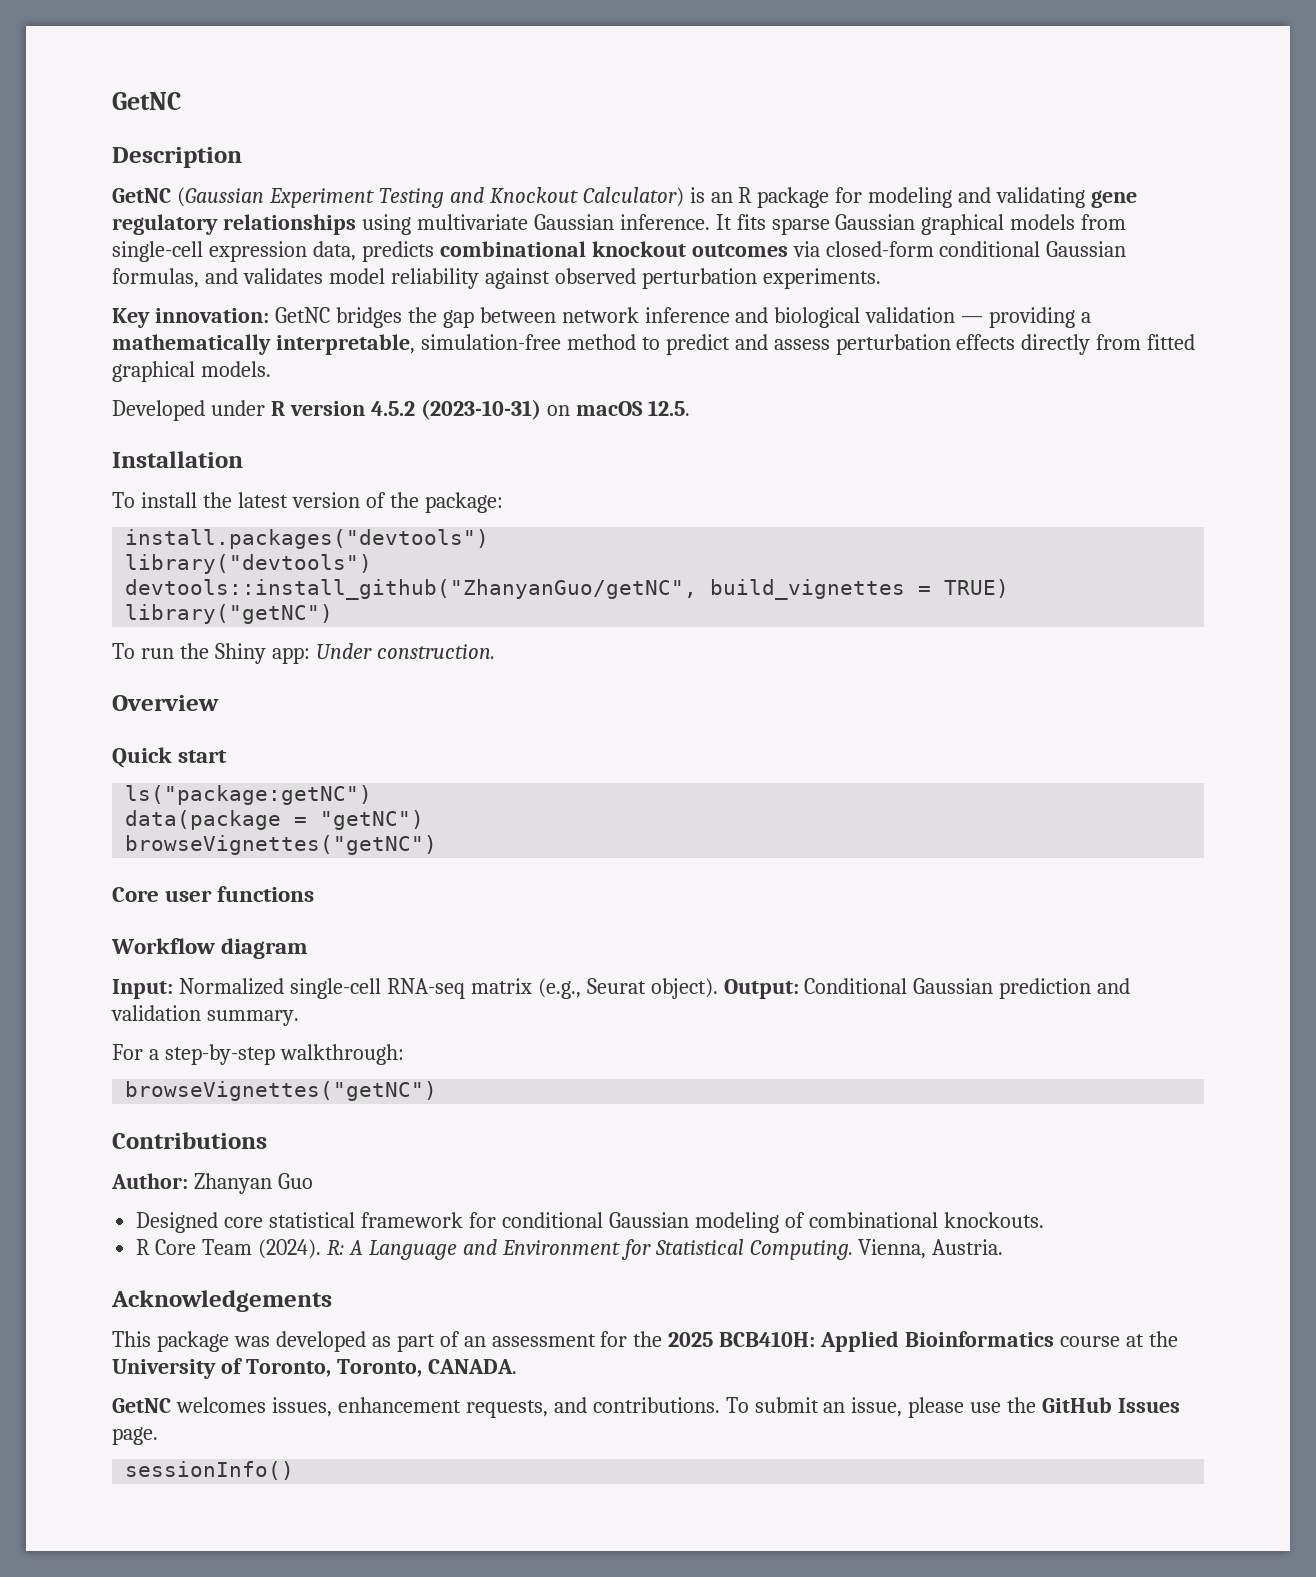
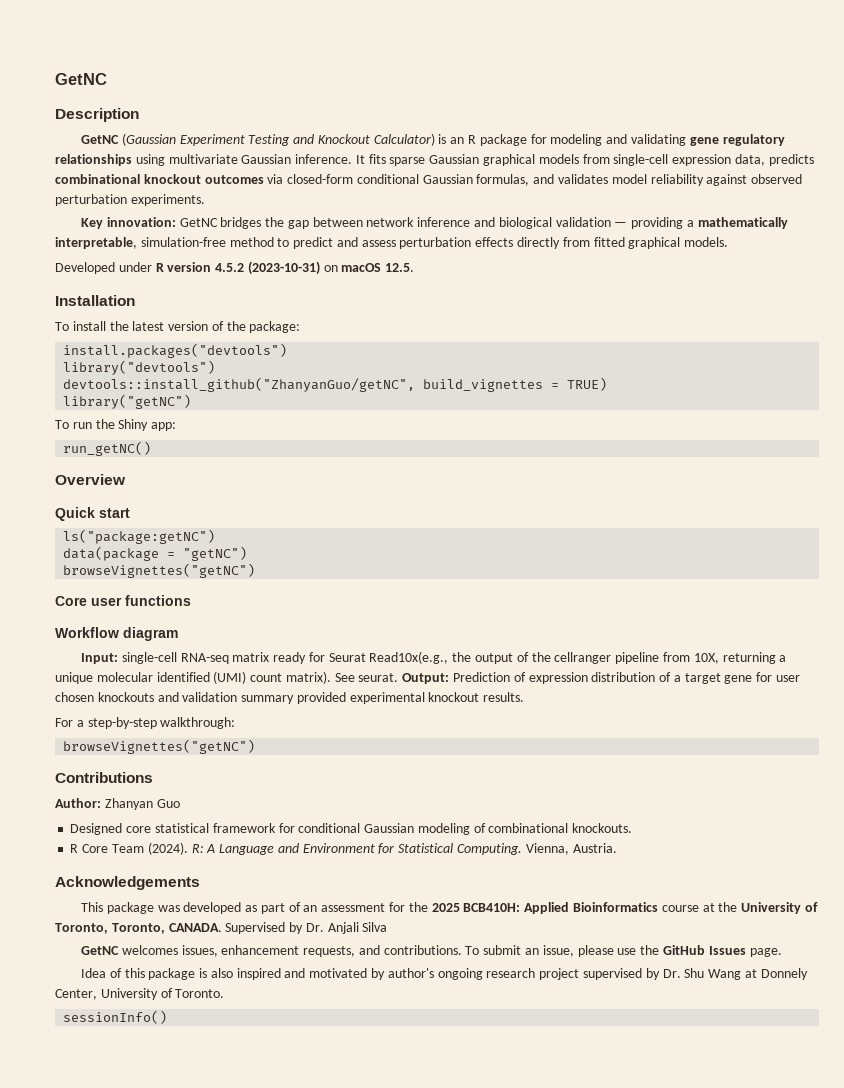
- To run the Shiny app: Under construction.
+ To run the Shiny app:
+ run_getNC()
- Input: Normalized single-cell RNA-seq matrix (e.g., Seurat object). Output: Conditional Gaussian prediction and validation summary.
+ Input: single-cell RNA-seq matrix ready for Seurat Read10x(e.g., the output of the cellranger pipeline from 10X, returning a unique molecular identified (UMI) count matrix). See seurat. Output: Prediction of expression distribution of a target gene for user chosen knockouts and validation summary provided experimental knockout results.
+ Supervised by Dr. Anjali Silva
+ Idea of this package is also inspired and motivated by author's ongoing research project supervised by Dr. Shu Wang at Donnely Center, University of Toronto.

